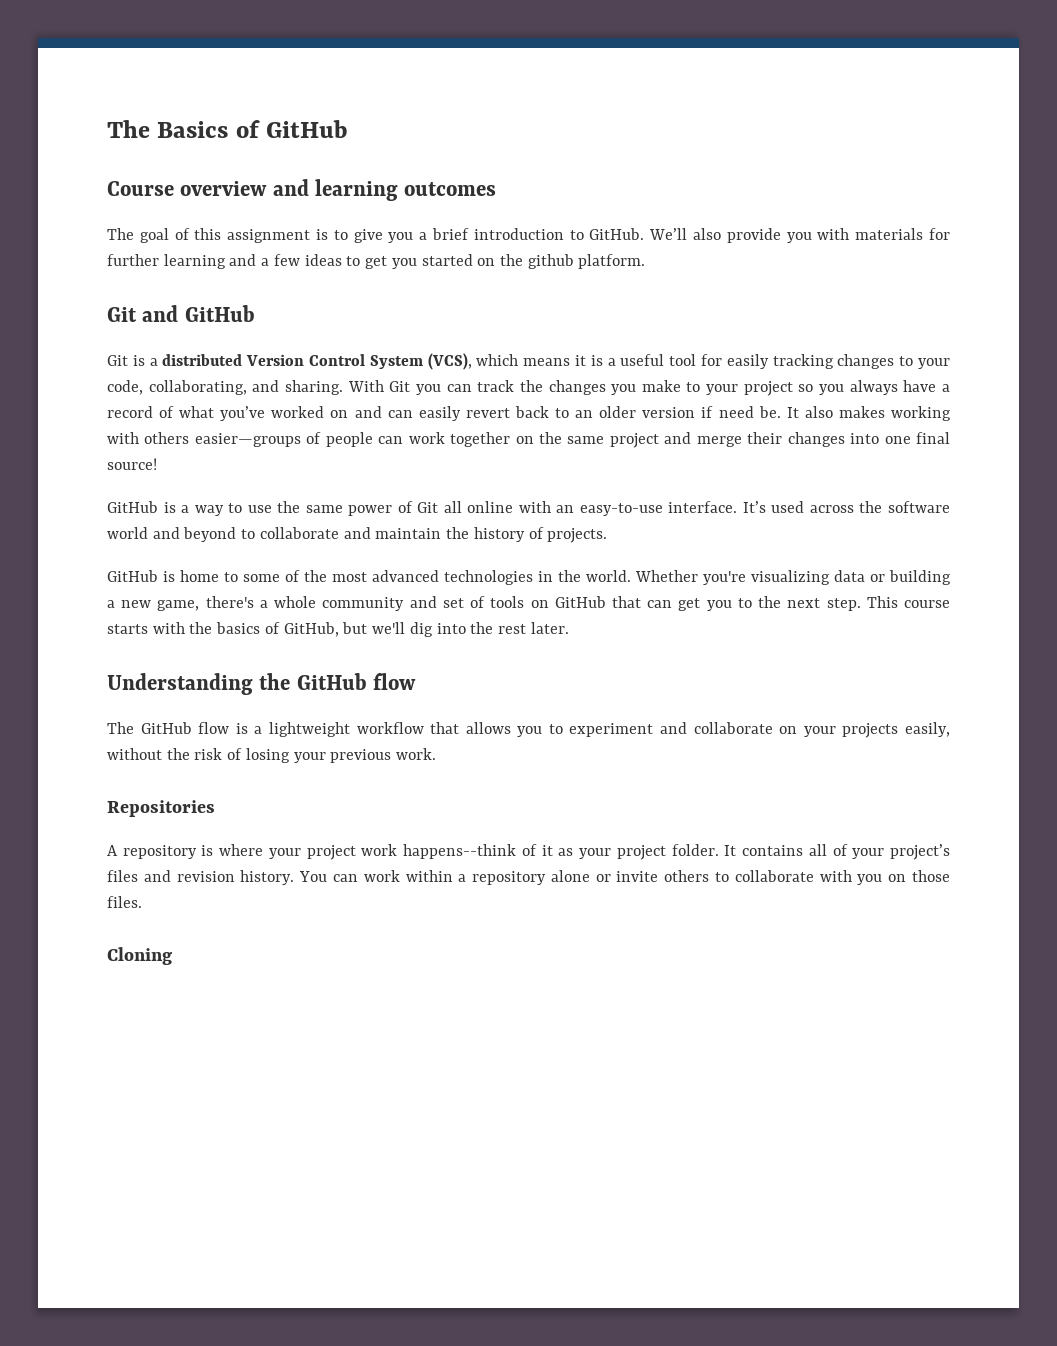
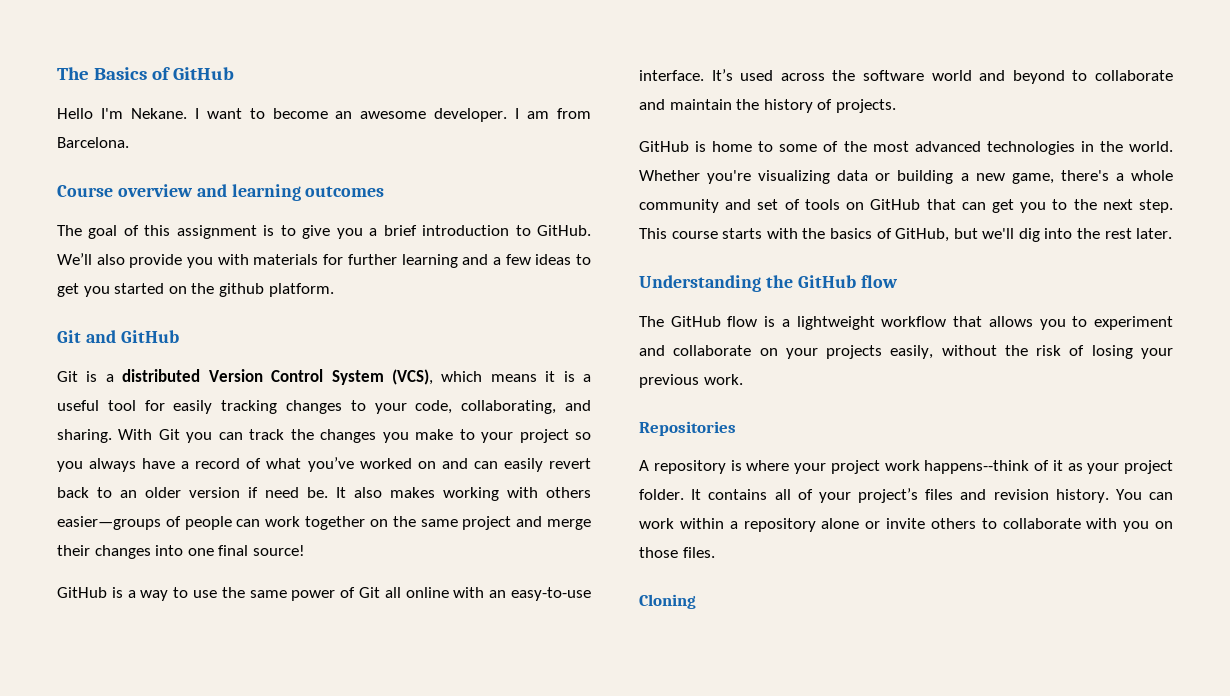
+ Hello I'm Nekane. I want to become an awesome developer. I am from Barcelona.

